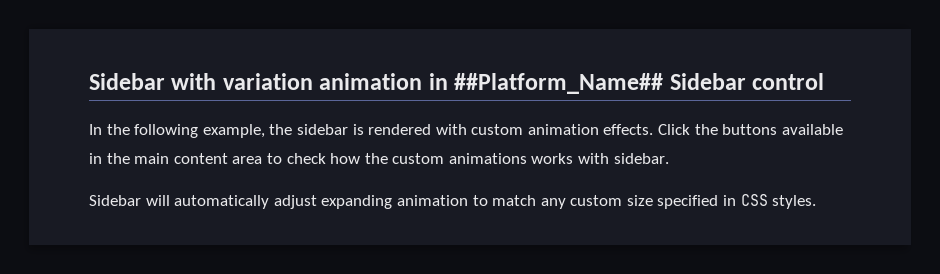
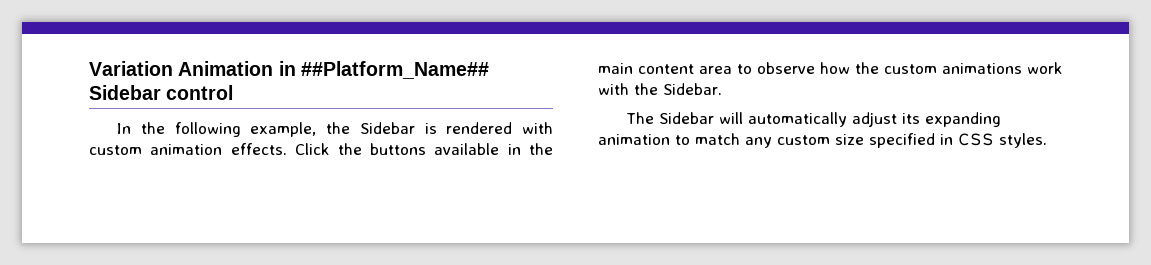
- Sidebar with variation animation in ##Platform_Name## Sidebar control
+ Variation Animation in ##Platform_Name## Sidebar control
- In the following example, the sidebar is rendered with custom animation effects.
+ In the following example, the Sidebar is rendered with custom animation effects.
- Click the buttons available in the main content area to check how the custom animations works with sidebar.
- Sidebar will automatically adjust expanding animation to match any custom size specified in CSS styles.
+ Click the buttons available in the main content area to observe how the custom animations work with the Sidebar.
+ The Sidebar will automatically adjust its expanding animation to match any custom size specified in CSS styles.

